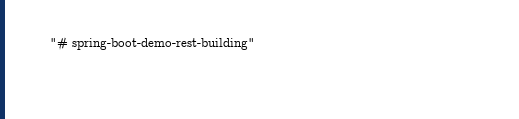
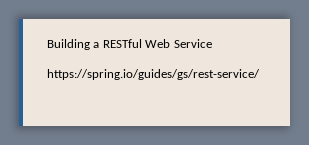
- "# spring-boot-demo-rest-building"
+ Building a RESTful Web Service
+ https://spring.io/guides/gs/rest-service/

